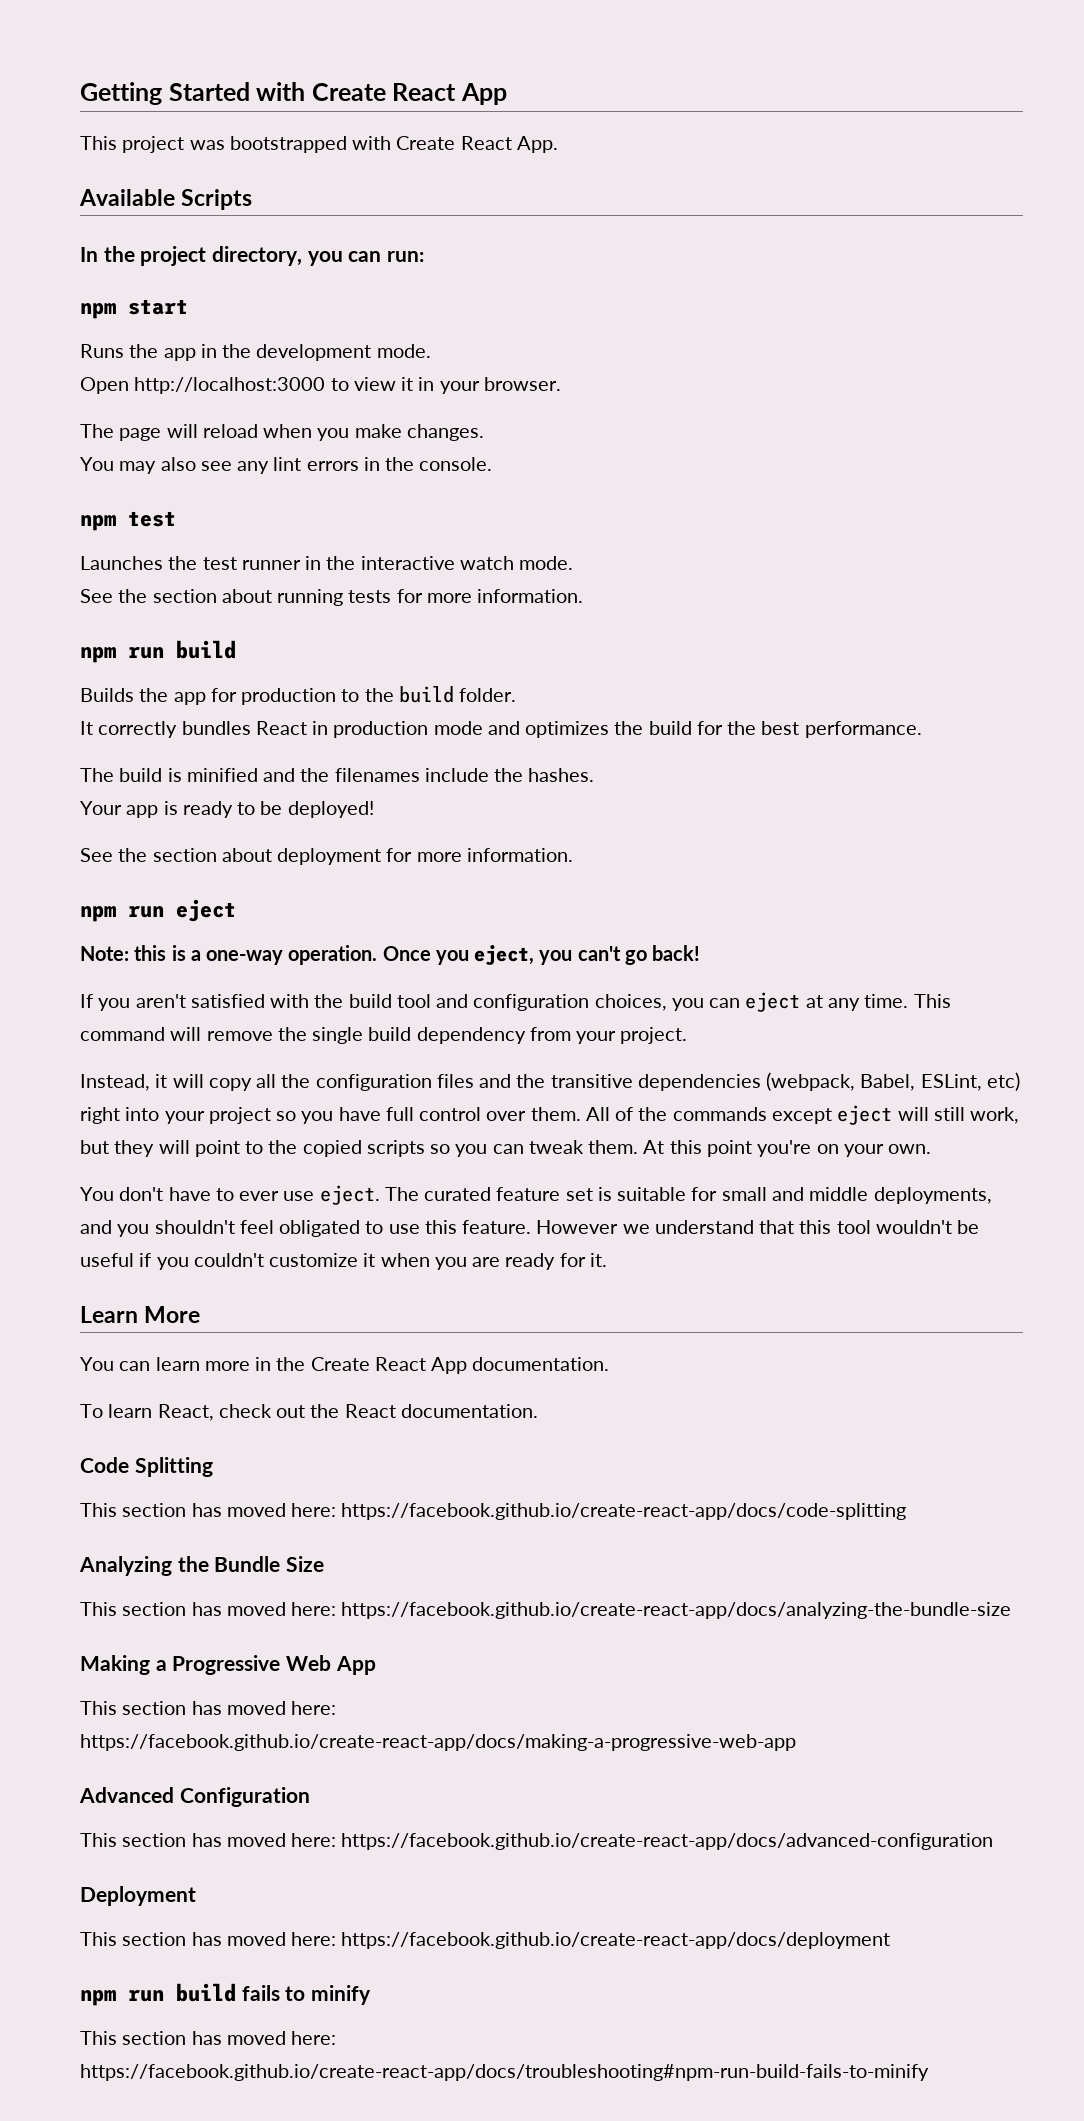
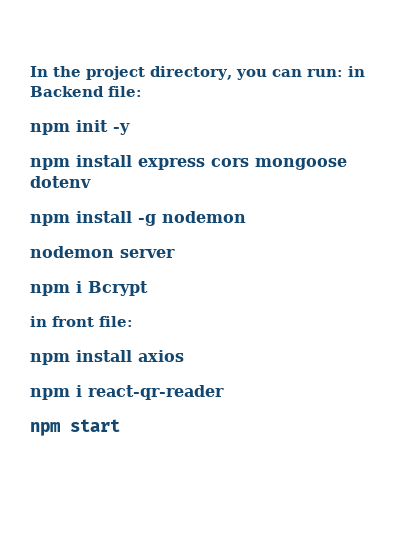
- Getting Started with Create React App
- This project was bootstrapped with Create React App.
- Available Scripts
- In the project directory, you can run:
+ In the project directory, you can run: in Backend file:
+ npm init -y
+ npm install express cors mongoose dotenv
+ npm install -g nodemon
+ nodemon server
+ npm i Bcrypt
+ in front file:
+ npm install axios
+ npm i react-qr-reader
  npm start
- Runs the app in the development mode.
- Open http://localhost:3000 to view it in your browser.
- The page will reload when you make changes.
- You may also see any lint errors in the console.
- npm test
- Launches the test runner in the interactive watch mode.
- See the section about running tests for more information.
- npm run build
- Builds the app for production to the build folder.
- It correctly bundles React in production mode and optimizes the build for the best performance.
- The build is minified and the filenames include the hashes.
- Your app is ready to be deployed!
- See the section about deployment for more information.
- npm run eject
- Note: this is a one-way operation. Once you eject, you can't go back!
- If you aren't satisfied with the build tool and configuration choices, you can eject at any time. This command will remove the single build dependency from your project.
- Instead, it will copy all the configuration files and the transitive dependencies (webpack, Babel, ESLint, etc) right into your project so you have full control over them. All of the commands except eject will still work, but they will point to the copied scripts so you can tweak them. At this point you're on your own.
- You don't have to ever use eject. The curated feature set is suitable for small and middle deployments, and you shouldn't feel obligated to use this feature. However we understand that this tool wouldn't be useful if you couldn't customize it when you are ready for it.
- Learn More
- You can learn more in the Create React App documentation.
- To learn React, check out the React documentation.
- Code Splitting
- This section has moved here: https://facebook.github.io/create-react-app/docs/code-splitting
- Analyzing the Bundle Size
- This section has moved here: https://facebook.github.io/create-react-app/docs/analyzing-the-bundle-size
- Making a Progressive Web App
- This section has moved here: https://facebook.github.io/create-react-app/docs/making-a-progressive-web-app
- Advanced Configuration
- This section has moved here: https://facebook.github.io/create-react-app/docs/advanced-configuration
- Deployment
- This section has moved here: https://facebook.github.io/create-react-app/docs/deployment
- npm run build fails to minify
- This section has moved here: https://facebook.github.io/create-react-app/docs/troubleshooting#npm-run-build-fails-to-minify

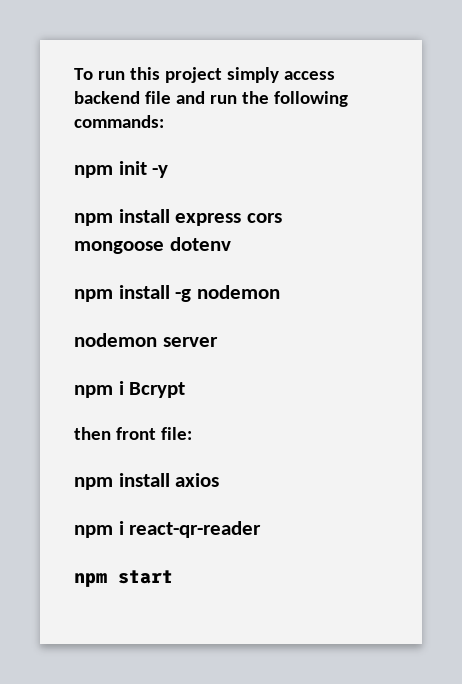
- In the project directory, you can run: in Backend file:
+ To run this project simply access backend file and run the following commands:
- in front file:
+ then front file:

